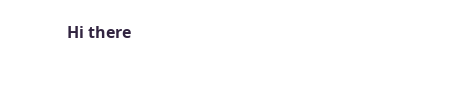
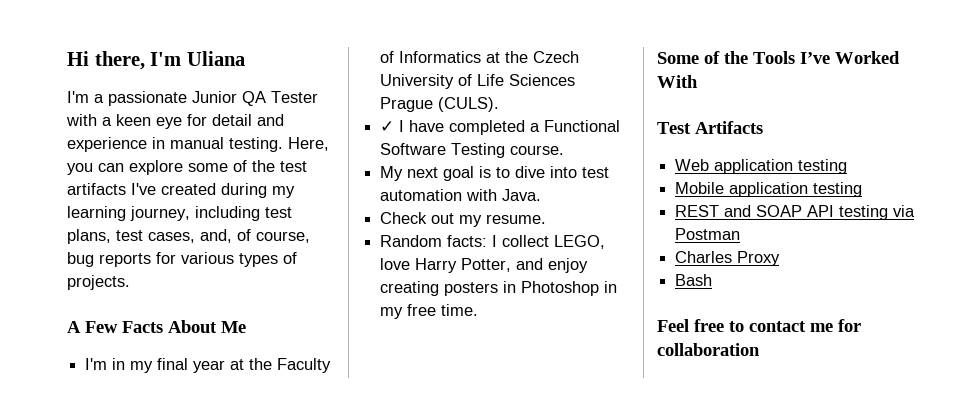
- Hi there
+ Hi there, I'm Uliana
+ I'm a passionate Junior QA Tester with a keen eye for detail and experience in manual testing. Here, you can explore some of the test artifacts I've created during my learning journey, including test plans, test cases, and, of course, bug reports for various types of projects.
+ A Few Facts About Me
+ I'm in my final year at the Faculty of Informatics at the Czech University of Life Sciences Prague (CULS).
+ ✓ I have completed a Functional Software Testing course.
+ My next goal is to dive into test automation with Java.
+ Check out my resume.
+ Random facts: I collect LEGO, love Harry Potter, and enjoy creating posters in Photoshop in my free time.
+ Some of the Tools I’ve Worked With
+ Test Artifacts
+ Web application testing
+ Mobile application testing
+ REST and SOAP API testing via Postman
+ Charles Proxy
+ Bash
+ Feel free to contact me for collaboration

